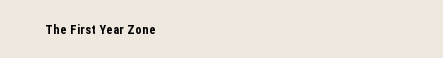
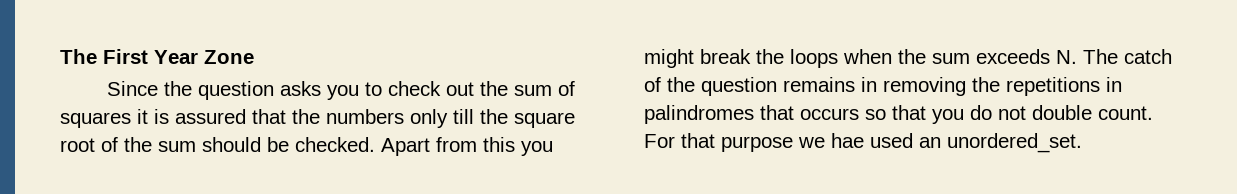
+ Since the question asks you to check out the sum of squares it is assured that the numbers only till the square root of the sum should be checked. Apart from this you might break the loops when the sum exceeds N. The catch of the question remains in removing the repetitions in palindromes that occurs so that you do not double count. For that purpose we hae used an unordered_set.

